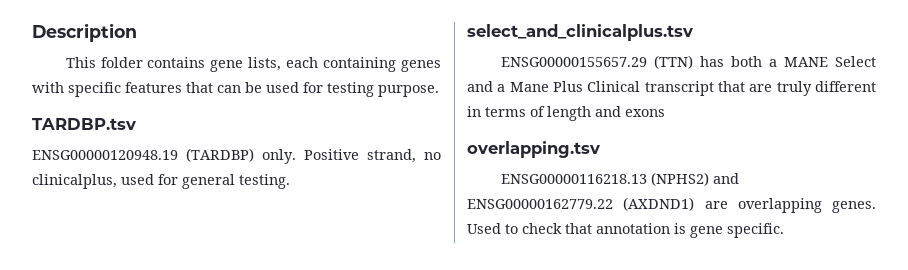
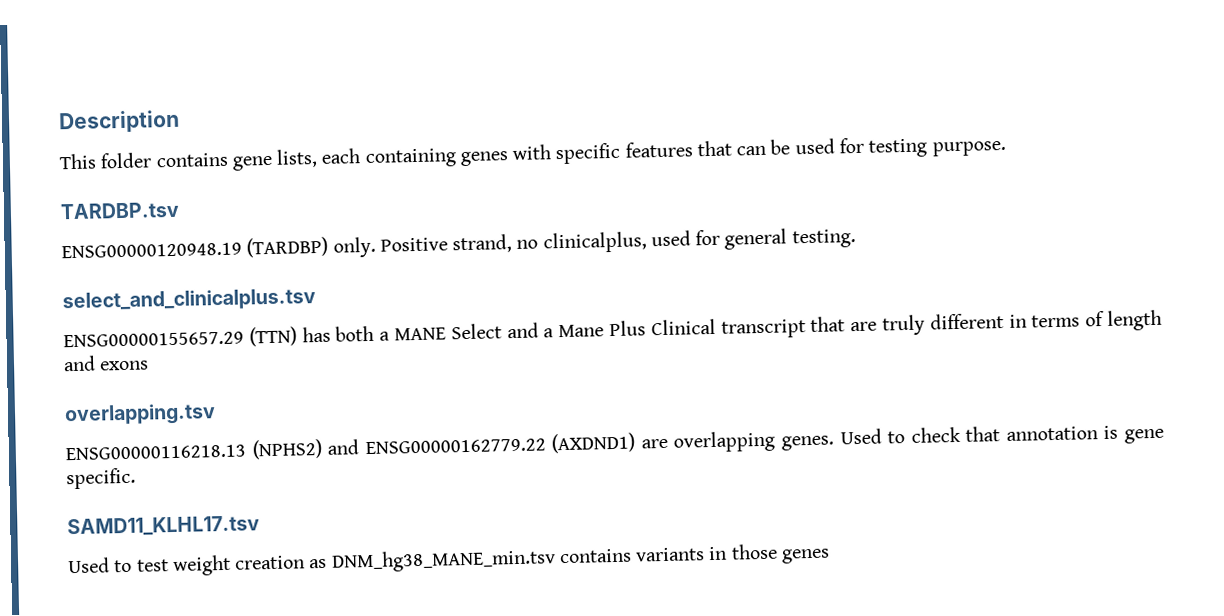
+ SAMD11_KLHL17.tsv
+ Used to test weight creation as DNM_hg38_MANE_min.tsv contains variants in those genes

